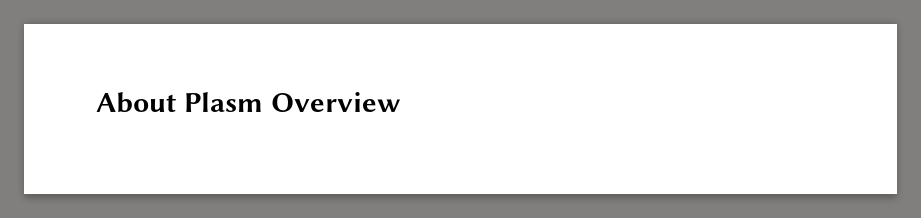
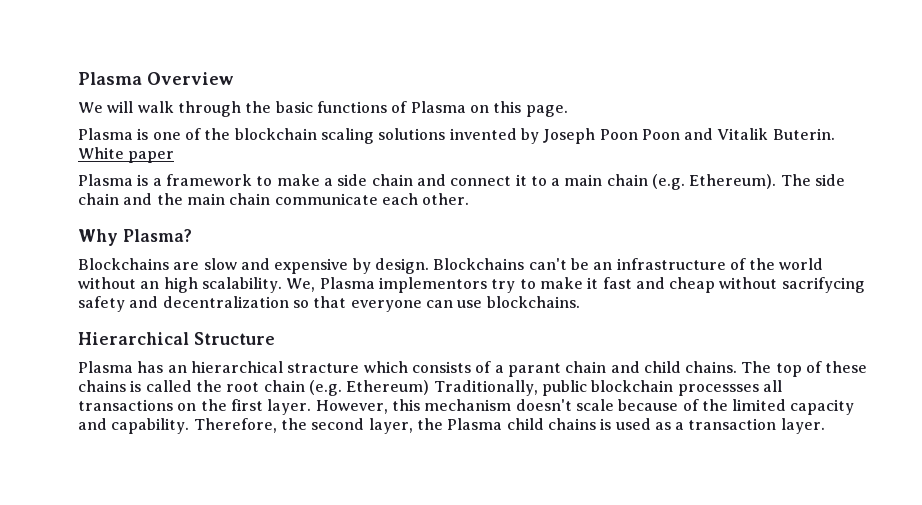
- About Plasm Overview
+ Plasma Overview
+ We will walk through the basic functions of Plasma on this page.
+ Plasma is one of the blockchain scaling solutions invented by Joseph Poon Poon and Vitalik Buterin. White paper
+ Plasma is a framework to make a side chain and connect it to a main chain (e.g. Ethereum). The side chain and the main chain communicate each other.
+ Why Plasma?
+ Blockchains are slow and expensive by design. Blockchains can't be an infrastructure of the world without an high scalability. We, Plasma implementors try to make it fast and cheap without sacrifycing safety and decentralization so that everyone can use blockchains.
+ Hierarchical Structure
+ Plasma has an hierarchical stracture which consists of a parant chain and child chains. The top of these chains is called the root chain (e.g. Ethereum) Traditionally, public blockchain processses all transactions on the first layer. However, this mechanism doesn't scale because of the limited capacity and capability. Therefore, the second layer, the Plasma child chains is used as a transaction layer.

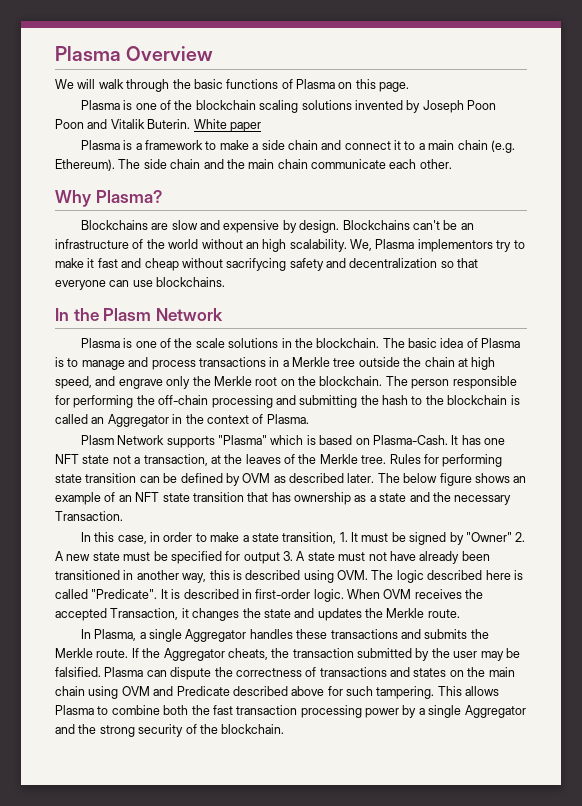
- Hierarchical Structure
- Plasma has an hierarchical stracture which consists of a parant chain and child chains. The top of these chains is called the root chain (e.g. Ethereum) Traditionally, public blockchain processses all transactions on the first layer. However, this mechanism doesn't scale because of the limited capacity and capability. Therefore, the second layer, the Plasma child chains is used as a transaction layer.
+ In the Plasm Network
+ Plasma is one of the scale solutions in the blockchain. The basic idea of Plasma is to manage and process transactions in a Merkle tree outside the chain at high speed, and engrave only the Merkle root on the blockchain. The person responsible for performing the off-chain processing and submitting the hash to the blockchain is called an Aggregator in the context of Plasma.
+ Plasm Network supports "Plasma" which is based on Plasma-Cash. It has one NFT state not a transaction, at the leaves of the Merkle tree. Rules for performing state transition can be defined by OVM as described later. The below figure shows an example of an NFT state transition that has ownership as a state and the necessary Transaction.
+ In this case, in order to make a state transition, 1. It must be signed by "Owner" 2. A new state must be specified for output 3. A state must not have already been transitioned in another way, this is described using OVM. The logic described here is called "Predicate". It is described in first-order logic. When OVM receives the accepted Transaction, it changes the state and updates the Merkle route.
+ In Plasma, a single Aggregator handles these transactions and submits the Merkle route. If the Aggregator cheats, the transaction submitted by the user may be falsified. Plasma can dispute the correctness of transactions and states on the main chain using OVM and Predicate described above for such tampering. This allows Plasma to combine both the fast transaction processing power by a single Aggregator and the strong security of the blockchain.

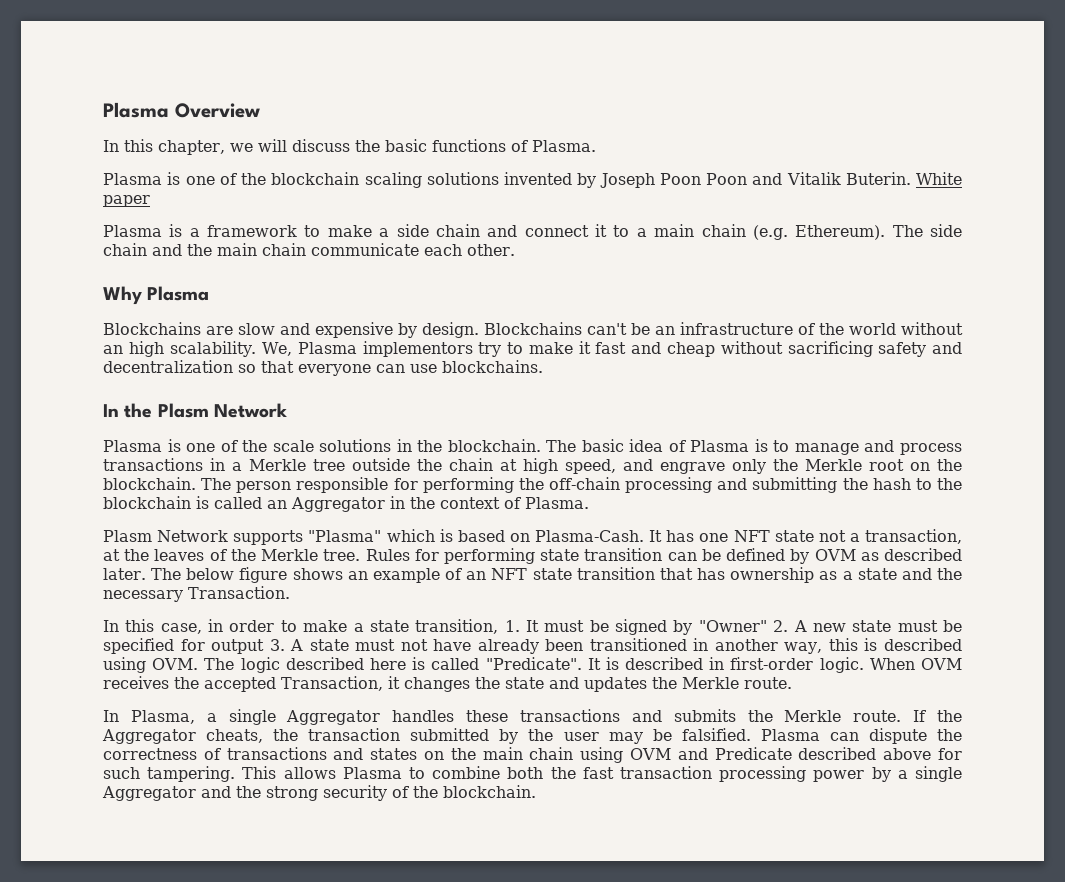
- We will walk through the basic functions of Plasma on this page.
+ In this chapter, we will discuss the basic functions of Plasma.
- Why Plasma?
+ Why Plasma
- We, Plasma implementors try to make it fast and cheap without sacrifycing safety and decentralization so that everyone can use blockchains.
+ We, Plasma implementors try to make it fast and cheap without sacrificing safety and decentralization so that everyone can use blockchains.

